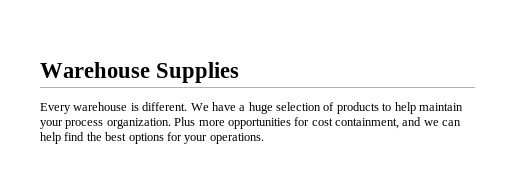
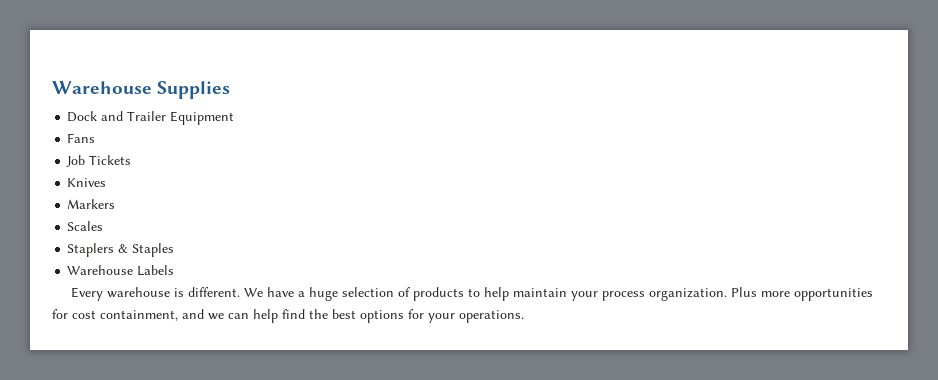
+ Dock and Trailer Equipment
+ Fans
+ Job Tickets
+ Knives
+ Markers
+ Scales
+ Staplers & Staples
+ Warehouse Labels

